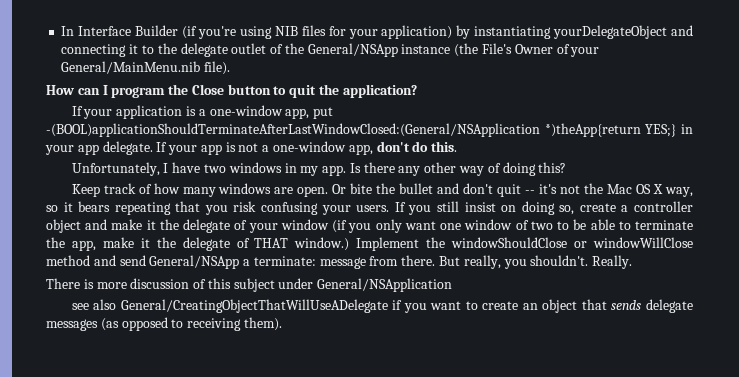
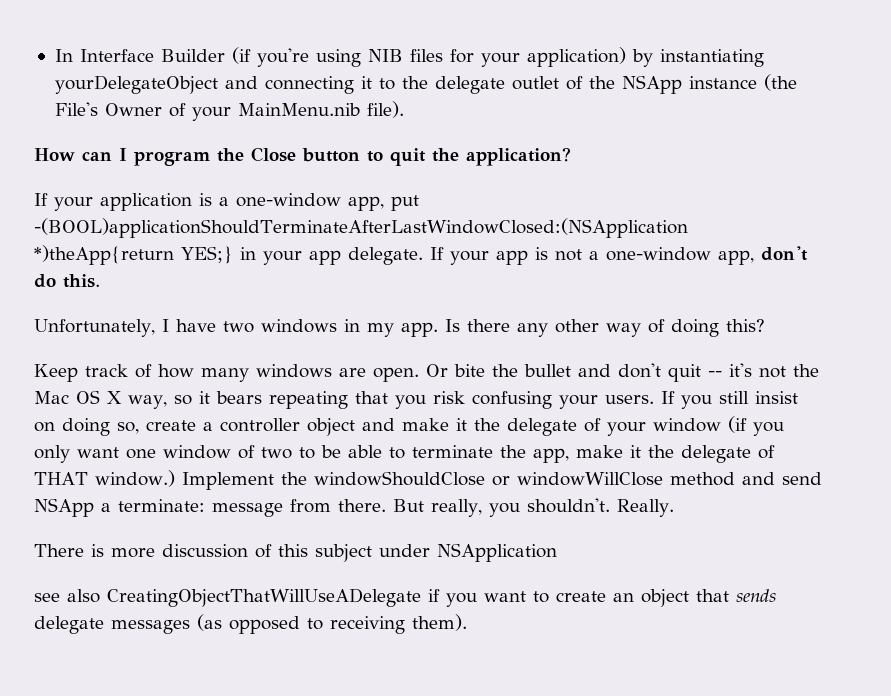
- In Interface Builder (if you're using NIB files for your application) by instantiating yourDelegateObject and connecting it to the delegate outlet of the General/NSApp instance (the File's Owner of your General/MainMenu.nib file).
+ In Interface Builder (if you're using NIB files for your application) by instantiating yourDelegateObject and connecting it to the delegate outlet of the NSApp instance (the File's Owner of your MainMenu.nib file).
- If your application is a one-window app, put -(BOOL)applicationShouldTerminateAfterLastWindowClosed:(General/NSApplication *)theApp{return YES;} in your app delegate.
+ If your application is a one-window app, put -(BOOL)applicationShouldTerminateAfterLastWindowClosed:(NSApplication *)theApp{return YES;} in your app delegate.
- Implement the windowShouldClose or windowWillClose method and send General/NSApp a terminate: message from there.
+ Implement the windowShouldClose or windowWillClose method and send NSApp a terminate: message from there.
- There is more discussion of this subject under General/NSApplication
+ There is more discussion of this subject under NSApplication
- see also General/CreatingObjectThatWillUseADelegate if you want to create an object that sends delegate messages (as opposed to receiving them).
+ see also CreatingObjectThatWillUseADelegate if you want to create an object that sends delegate messages (as opposed to receiving them).

